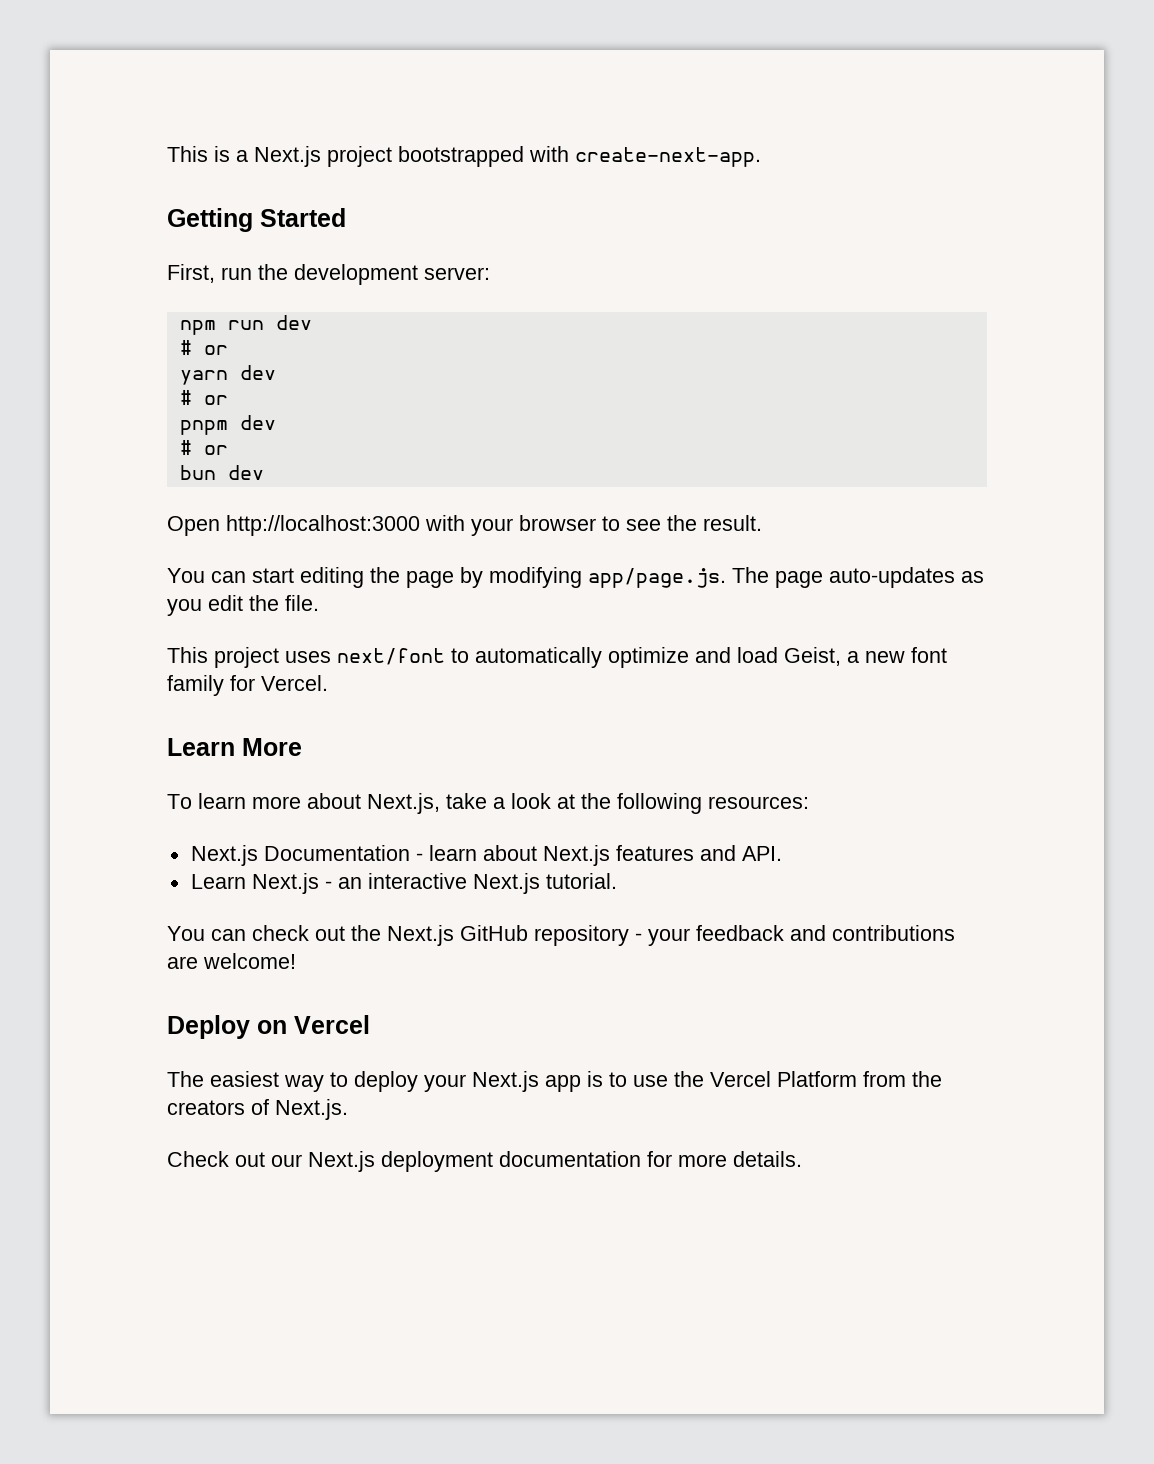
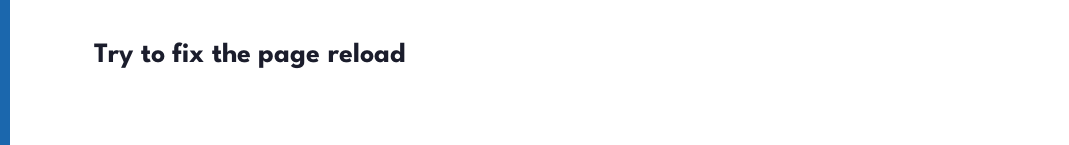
- This is a Next.js project bootstrapped with create-next-app.
- Getting Started
- First, run the development server:
- npm run dev
- # or
- yarn dev
- # or
- pnpm dev
- # or
- bun dev
- Open http://localhost:3000 with your browser to see the result.
- You can start editing the page by modifying app/page.js. The page auto-updates as you edit the file.
- This project uses next/font to automatically optimize and load Geist, a new font family for Vercel.
- Learn More
- To learn more about Next.js, take a look at the following resources:
- Next.js Documentation - learn about Next.js features and API.
- Learn Next.js - an interactive Next.js tutorial.
- You can check out the Next.js GitHub repository - your feedback and contributions are welcome!
- Deploy on Vercel
- The easiest way to deploy your Next.js app is to use the Vercel Platform from the creators of Next.js.
- Check out our Next.js deployment documentation for more details.
+ Try to fix the page reload

